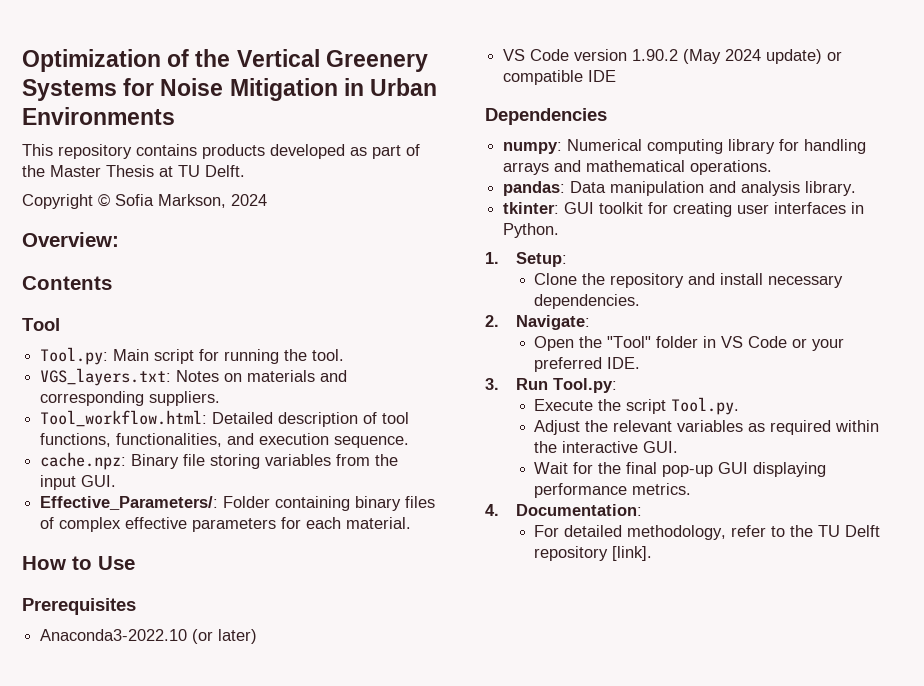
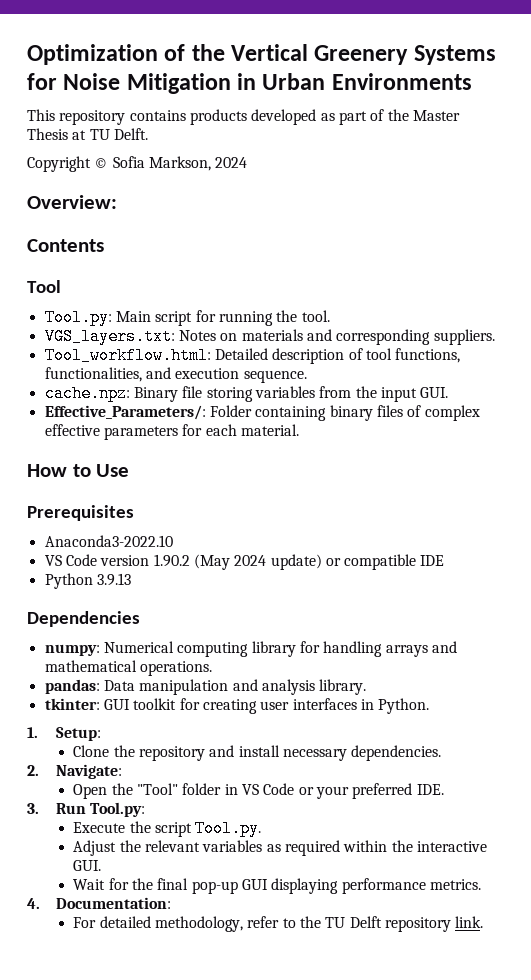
- Anaconda3-2022.10 (or later)
+ Anaconda3-2022.10
+ Python 3.9.13
- For detailed methodology, refer to the TU Delft repository [link].
+ For detailed methodology, refer to the TU Delft repository link.

